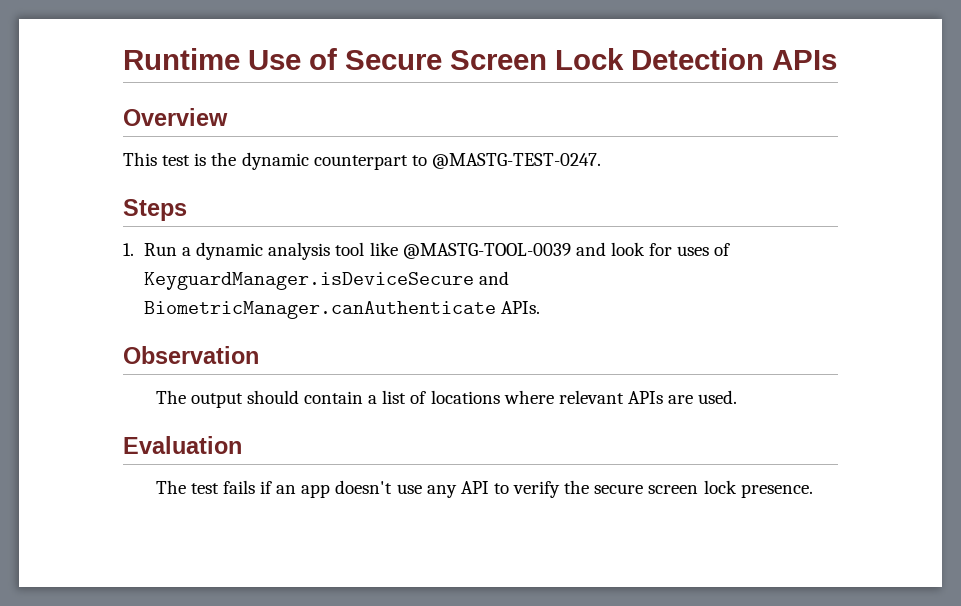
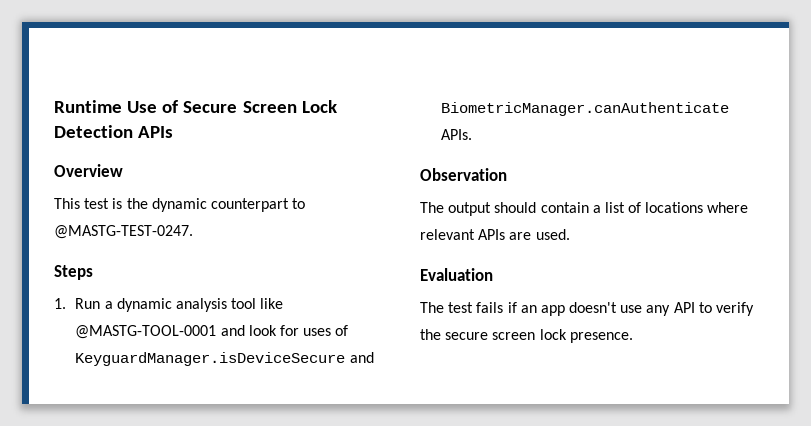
- 1. Run a dynamic analysis tool like @MASTG-TOOL-0039 and look for uses of KeyguardManager.isDeviceSecure and BiometricManager.canAuthenticate APIs.
+ 1. Run a dynamic analysis tool like @MASTG-TOOL-0001 and look for uses of KeyguardManager.isDeviceSecure and BiometricManager.canAuthenticate APIs.

